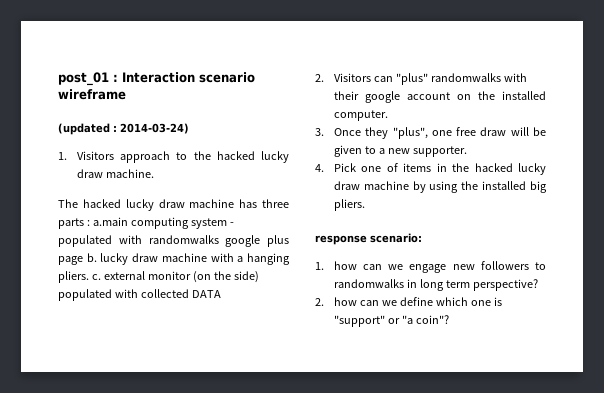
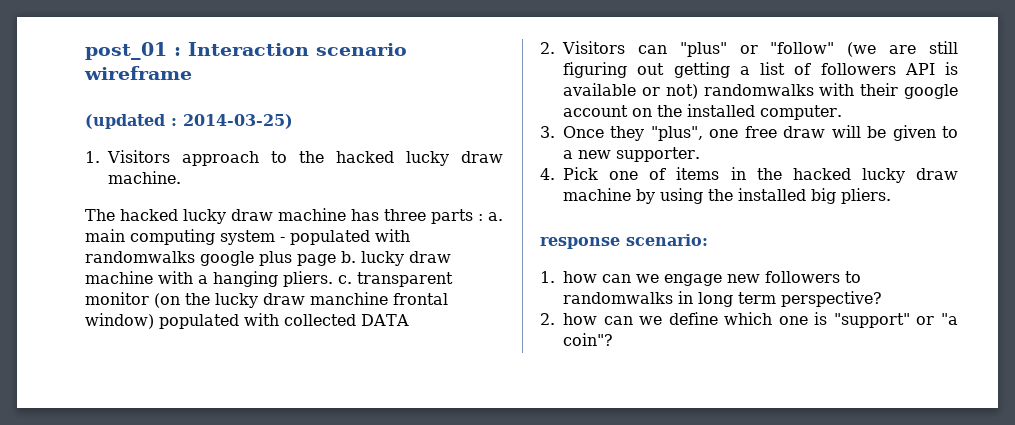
- (updated : 2014-03-24)
+ (updated : 2014-03-25)
- The hacked lucky draw machine has three parts : a.main computing system - populated with randomwalks google plus page b. lucky draw machine with a hanging pliers. c. external monitor (on the side) populated with collected DATA
+ The hacked lucky draw machine has three parts : a. main computing system - populated with randomwalks google plus page b. lucky draw machine with a hanging pliers. c. transparent monitor (on the lucky draw manchine frontal window) populated with collected DATA
- 2. Visitors can "plus" randomwalks with their google account on the installed computer.
+ 2. Visitors can "plus" or "follow" (we are still figuring out getting a list of followers API is available or not) randomwalks with their google account on the installed computer.

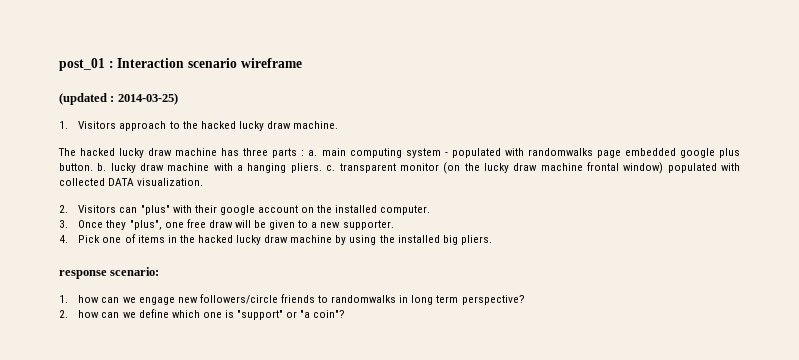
- The hacked lucky draw machine has three parts : a. main computing system - populated with randomwalks google plus page b. lucky draw machine with a hanging pliers. c. transparent monitor (on the lucky draw manchine frontal window) populated with collected DATA
+ The hacked lucky draw machine has three parts : a. main computing system - populated with randomwalks page embedded google plus button. b. lucky draw machine with a hanging pliers. c. transparent monitor (on the lucky draw machine frontal window) populated with collected DATA visualization.
- 2. Visitors can "plus" or "follow" (we are still figuring out getting a list of followers API is available or not) randomwalks with their google account on the installed computer.
+ 2. Visitors can "plus" with their google account on the installed computer.
- 1. how can we engage new followers to randomwalks in long term perspective?
+ 1. how can we engage new followers/circle friends to randomwalks in long term perspective?

